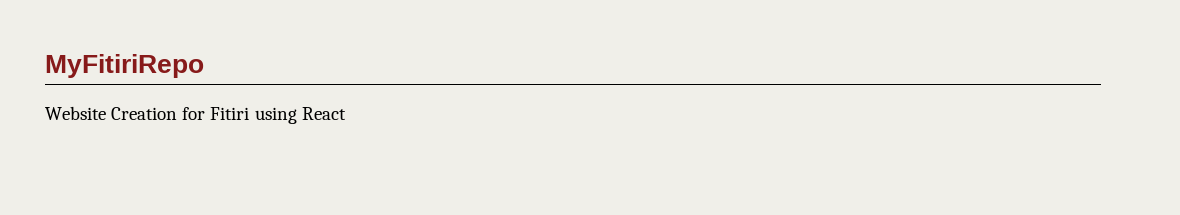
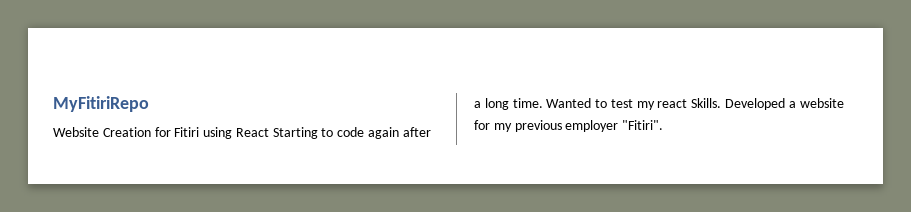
- Website Creation for Fitiri using React
+ Website Creation for Fitiri using React Starting to code again after a long time. Wanted to test my react Skills. Developed a website for my previous employer "Fitiri".

